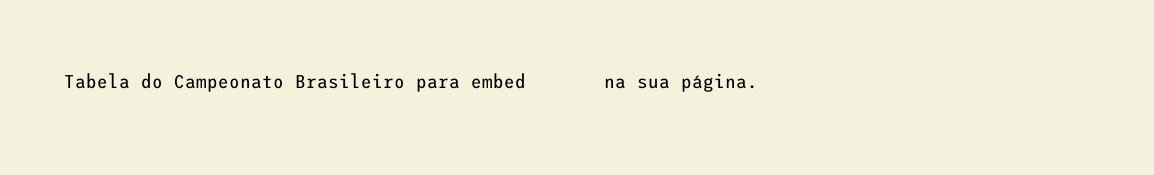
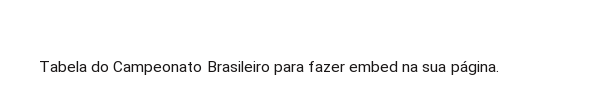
- Tabela do Campeonato Brasileiro para embed na sua página.
+ Tabela do Campeonato Brasileiro para fazer embed na sua página.

